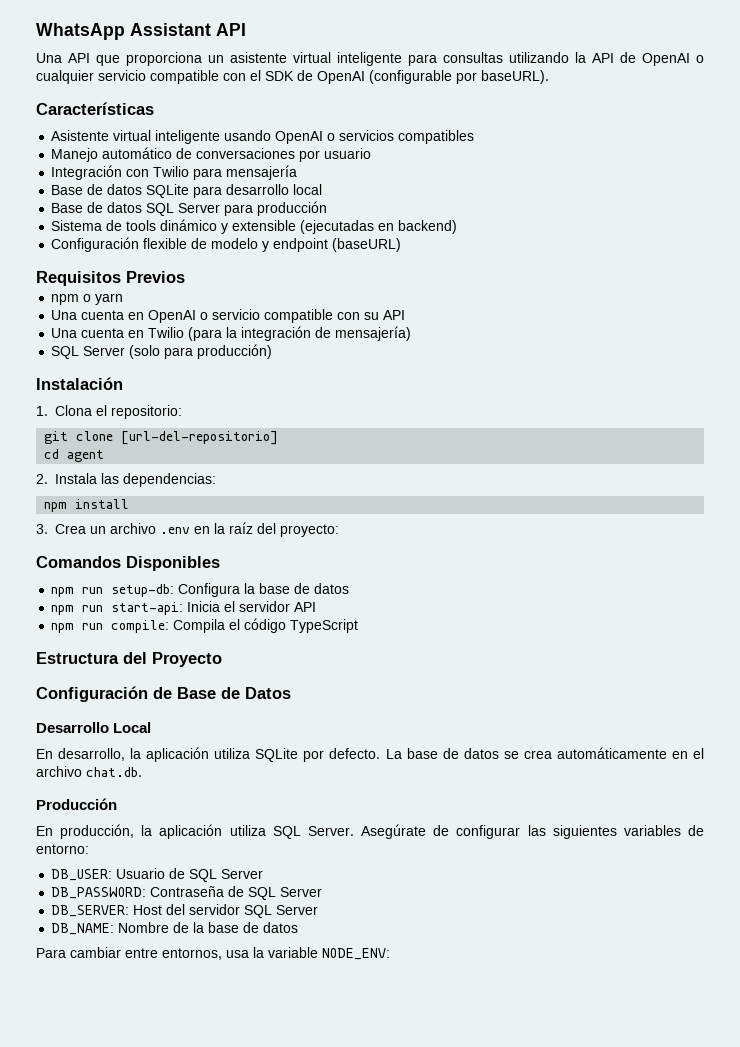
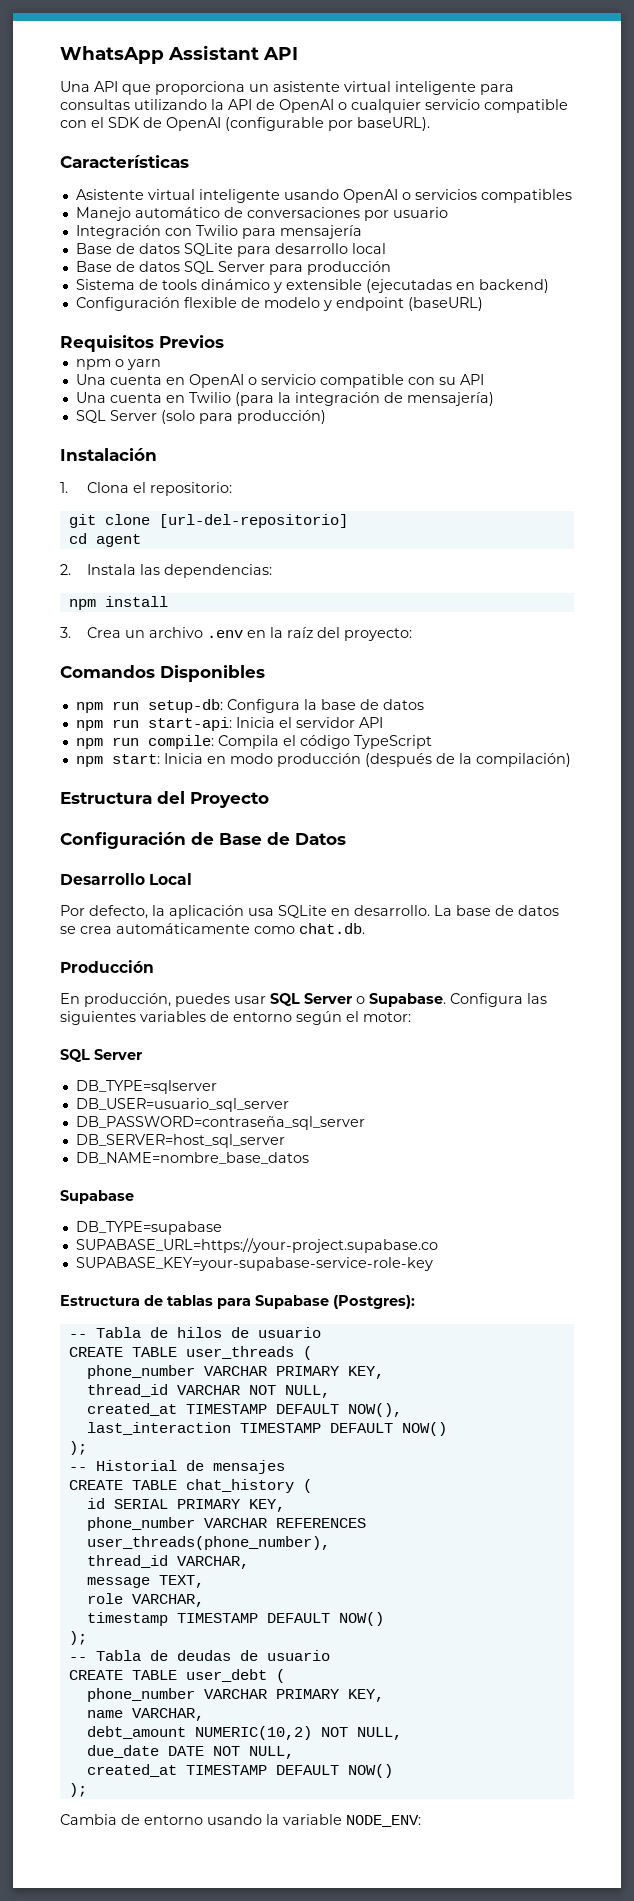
+ npm start: Inicia en modo producción (después de la compilación)
- En desarrollo, la aplicación utiliza SQLite por defecto.
+ Por defecto, la aplicación usa SQLite en desarrollo.
- La base de datos se crea automáticamente en el archivo chat.db.
+ La base de datos se crea automáticamente como chat.db.
- En producción, la aplicación utiliza SQL Server. Asegúrate de configurar las siguientes variables de entorno:
- DB_USER: Usuario de SQL Server
- DB_PASSWORD: Contraseña de SQL Server
- DB_SERVER: Host del servidor SQL Server
- DB_NAME: Nombre de la base de datos
- Para cambiar entre entornos, usa la variable NODE_ENV:
+ En producción, puedes usar SQL Server o Supabase. Configura las siguientes variables de entorno según el motor:
+ SQL Server
+ DB_TYPE=sqlserver
+ DB_USER=usuario_sql_server
+ DB_PASSWORD=contraseña_sql_server
+ DB_SERVER=host_sql_server
+ DB_NAME=nombre_base_datos
+ Supabase
+ DB_TYPE=supabase
+ SUPABASE_URL=https://your-project.supabase.co
+ SUPABASE_KEY=your-supabase-service-role-key
+ Estructura de tablas para Supabase (Postgres):
+ -- Tabla de hilos de usuario
+ CREATE TABLE user_threads (
+ phone_number VARCHAR PRIMARY KEY,
+ thread_id VARCHAR NOT NULL,
+ created_at TIMESTAMP DEFAULT NOW(),
+ last_interaction TIMESTAMP DEFAULT NOW()
+ );
+ -- Historial de mensajes
+ CREATE TABLE chat_history (
+ id SERIAL PRIMARY KEY,
+ phone_number VARCHAR REFERENCES user_threads(phone_number),
+ thread_id VARCHAR,
+ message TEXT,
+ role VARCHAR,
+ timestamp TIMESTAMP DEFAULT NOW()
+ );
+ -- Tabla de deudas de usuario
+ CREATE TABLE user_debt (
+ phone_number VARCHAR PRIMARY KEY,
+ name VARCHAR,
+ debt_amount NUMERIC(10,2) NOT NULL,
+ due_date DATE NOT NULL,
+ created_at TIMESTAMP DEFAULT NOW()
+ );
+ Cambia de entorno usando la variable NODE_ENV:

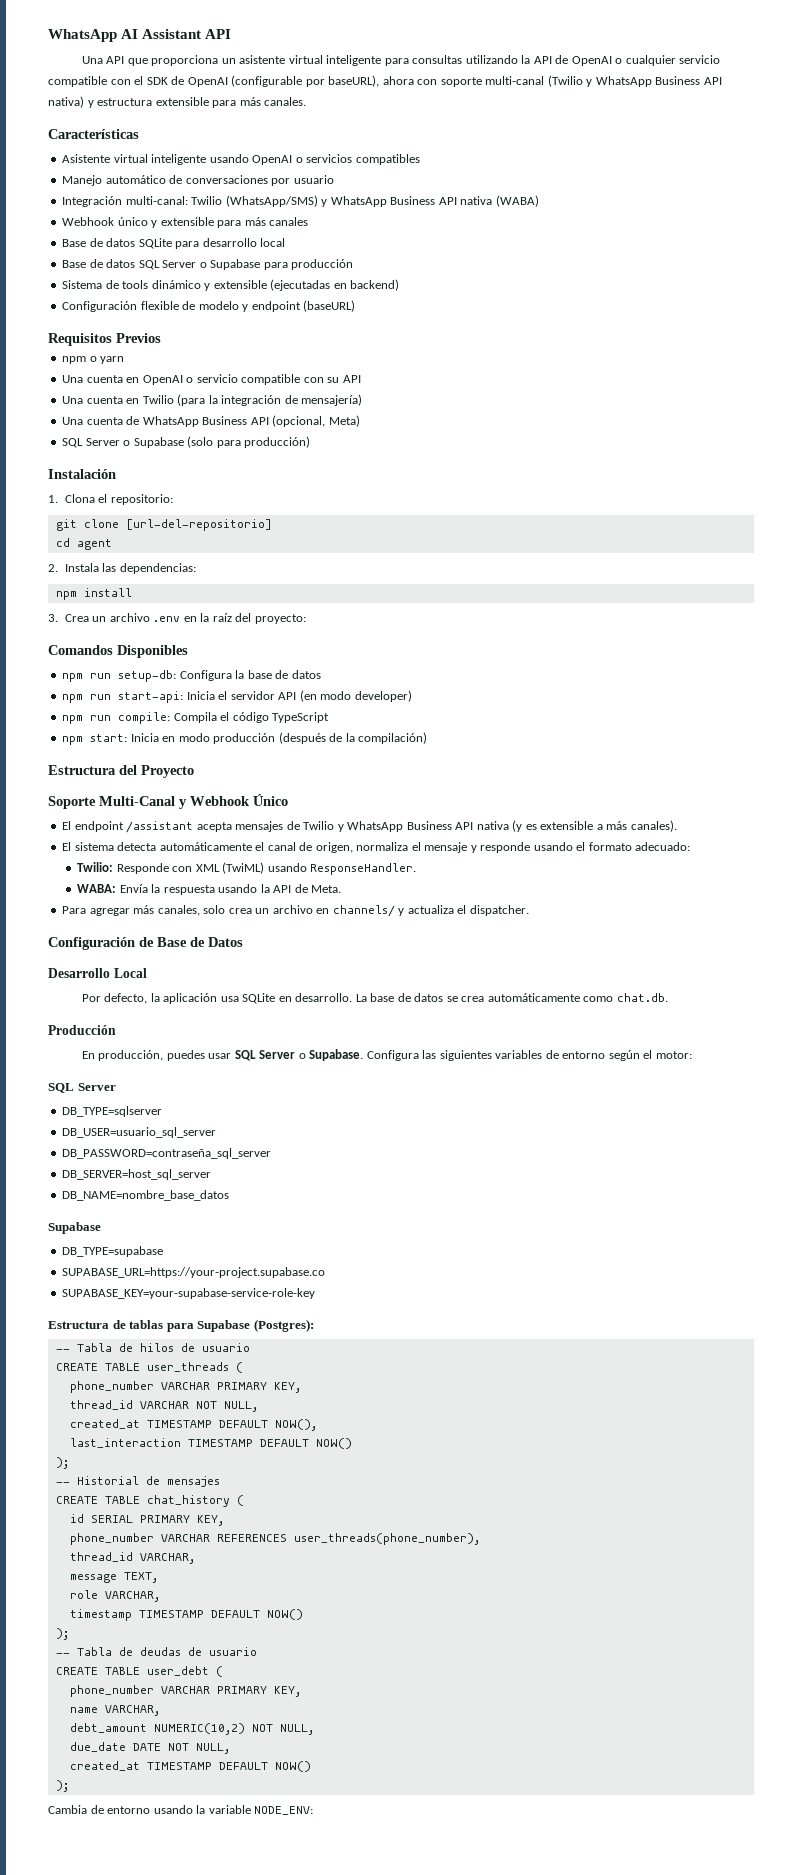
- WhatsApp Assistant API
+ WhatsApp AI Assistant API
- Una API que proporciona un asistente virtual inteligente para consultas utilizando la API de OpenAI o cualquier servicio compatible con el SDK de OpenAI (configurable por baseURL).
+ Una API que proporciona un asistente virtual inteligente para consultas utilizando la API de OpenAI o cualquier servicio compatible con el SDK de OpenAI (configurable por baseURL), ahora con soporte multi-canal (Twilio y WhatsApp Business API nativa) y estructura extensible para más canales.
- Integración con Twilio para mensajería
+ Integración multi-canal: Twilio (WhatsApp/SMS) y WhatsApp Business API nativa (WABA)
+ Webhook único y extensible para más canales
- Base de datos SQL Server para producción
+ Base de datos SQL Server o Supabase para producción
- SQL Server (solo para producción)
+ Una cuenta de WhatsApp Business API (opcional, Meta)
+ SQL Server o Supabase (solo para producción)
- npm run start-api: Inicia el servidor API
+ npm run start-api: Inicia el servidor API (en modo developer)
+ Soporte Multi-Canal y Webhook Único
+ El endpoint /assistant acepta mensajes de Twilio y WhatsApp Business API nativa (y es extensible a más canales).
+ El sistema detecta automáticamente el canal de origen, normaliza el mensaje y responde usando el formato adecuado:
+ Twilio: Responde con XML (TwiML) usando ResponseHandler.
+ WABA: Envía la respuesta usando la API de Meta.
+ Para agregar más canales, solo crea un archivo en channels/ y actualiza el dispatcher.

